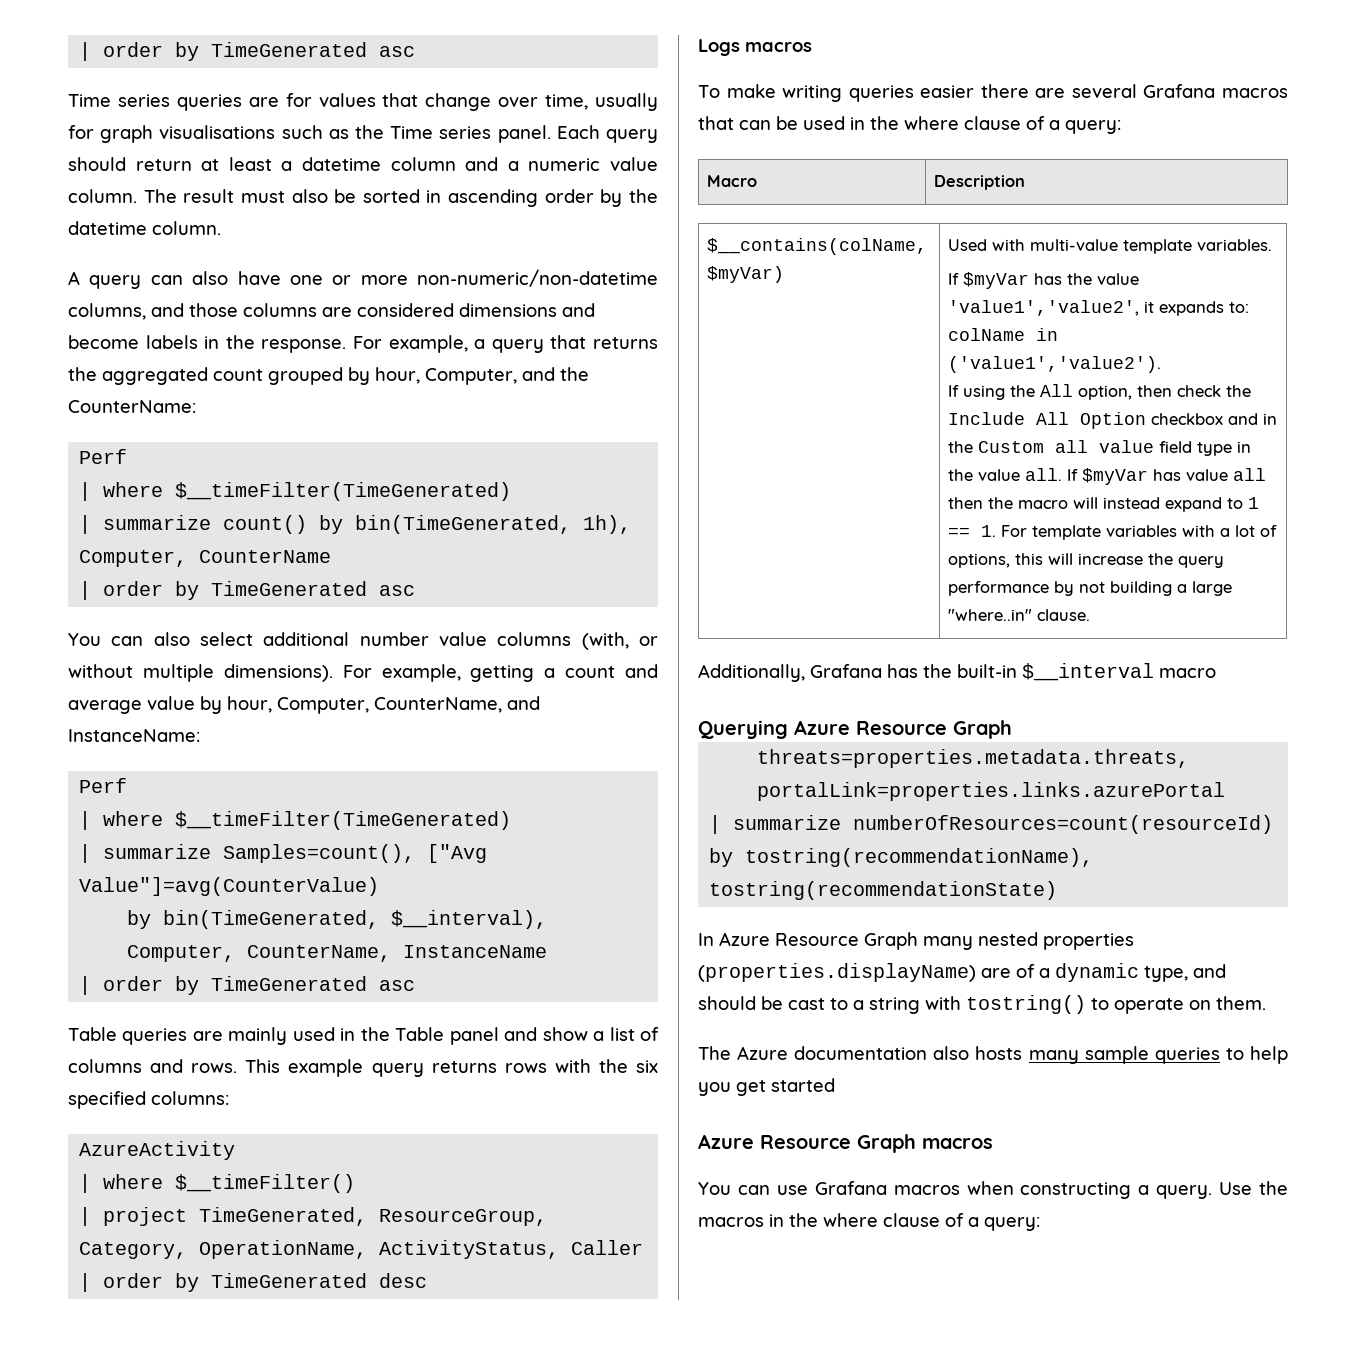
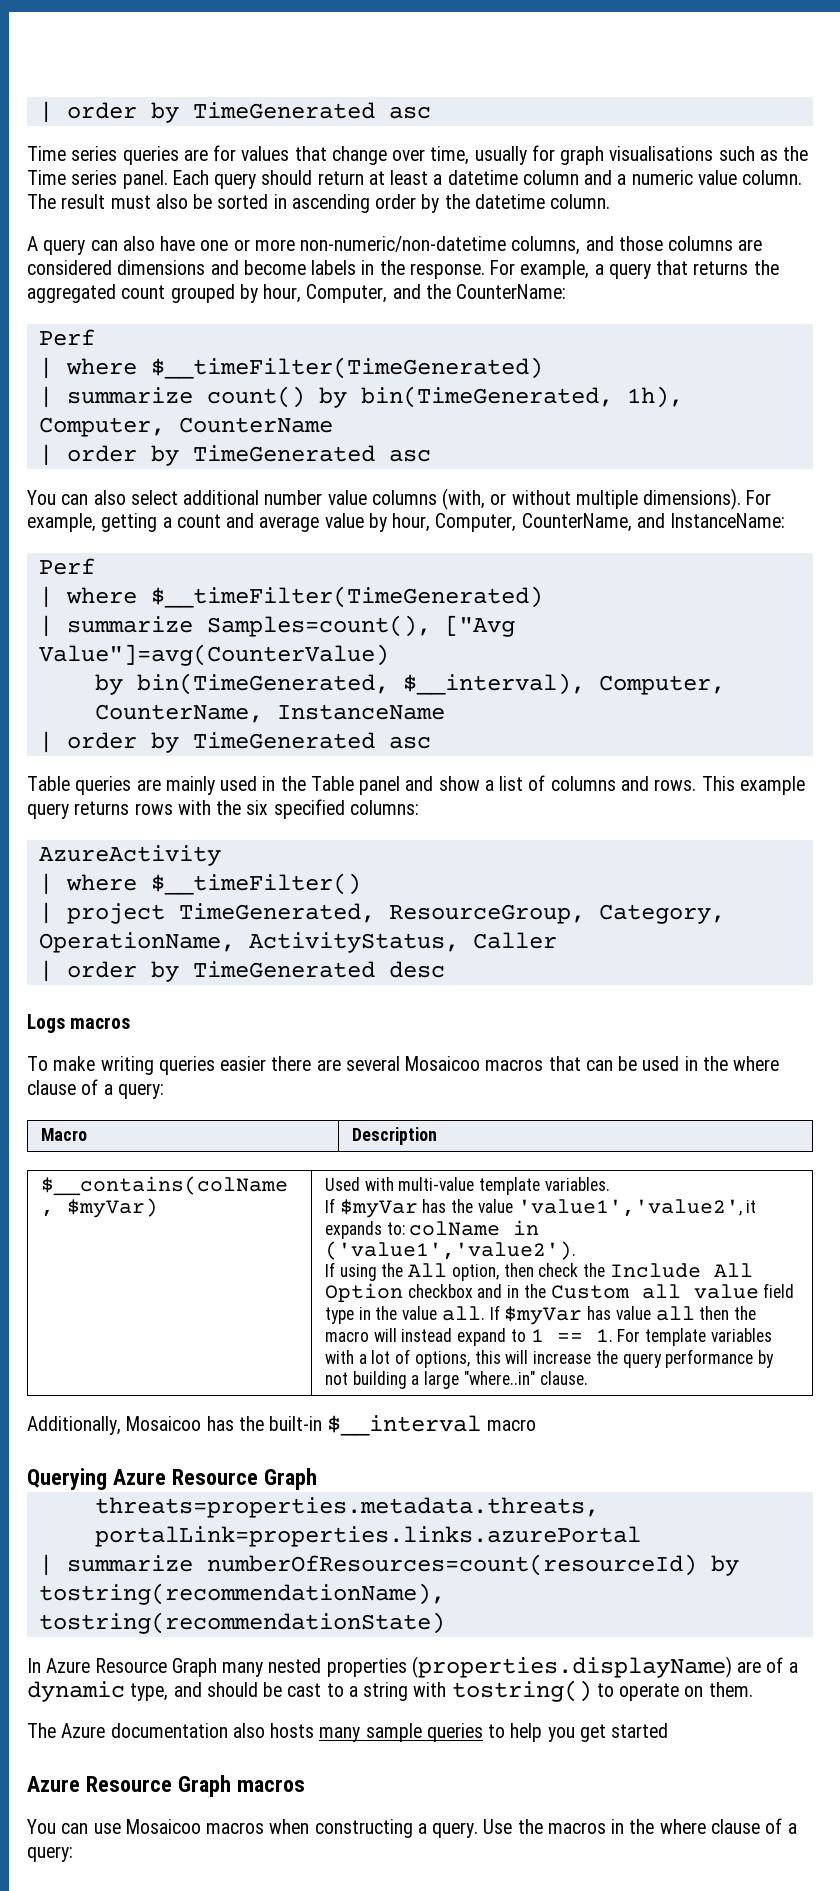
- To make writing queries easier there are several Grafana macros that can be used in the where clause of a query:
+ To make writing queries easier there are several Mosaicoo macros that can be used in the where clause of a query:
- Additionally, Grafana has the built-in $__interval macro
+ Additionally, Mosaicoo has the built-in $__interval macro
- You can use Grafana macros when constructing a query.
+ You can use Mosaicoo macros when constructing a query.

